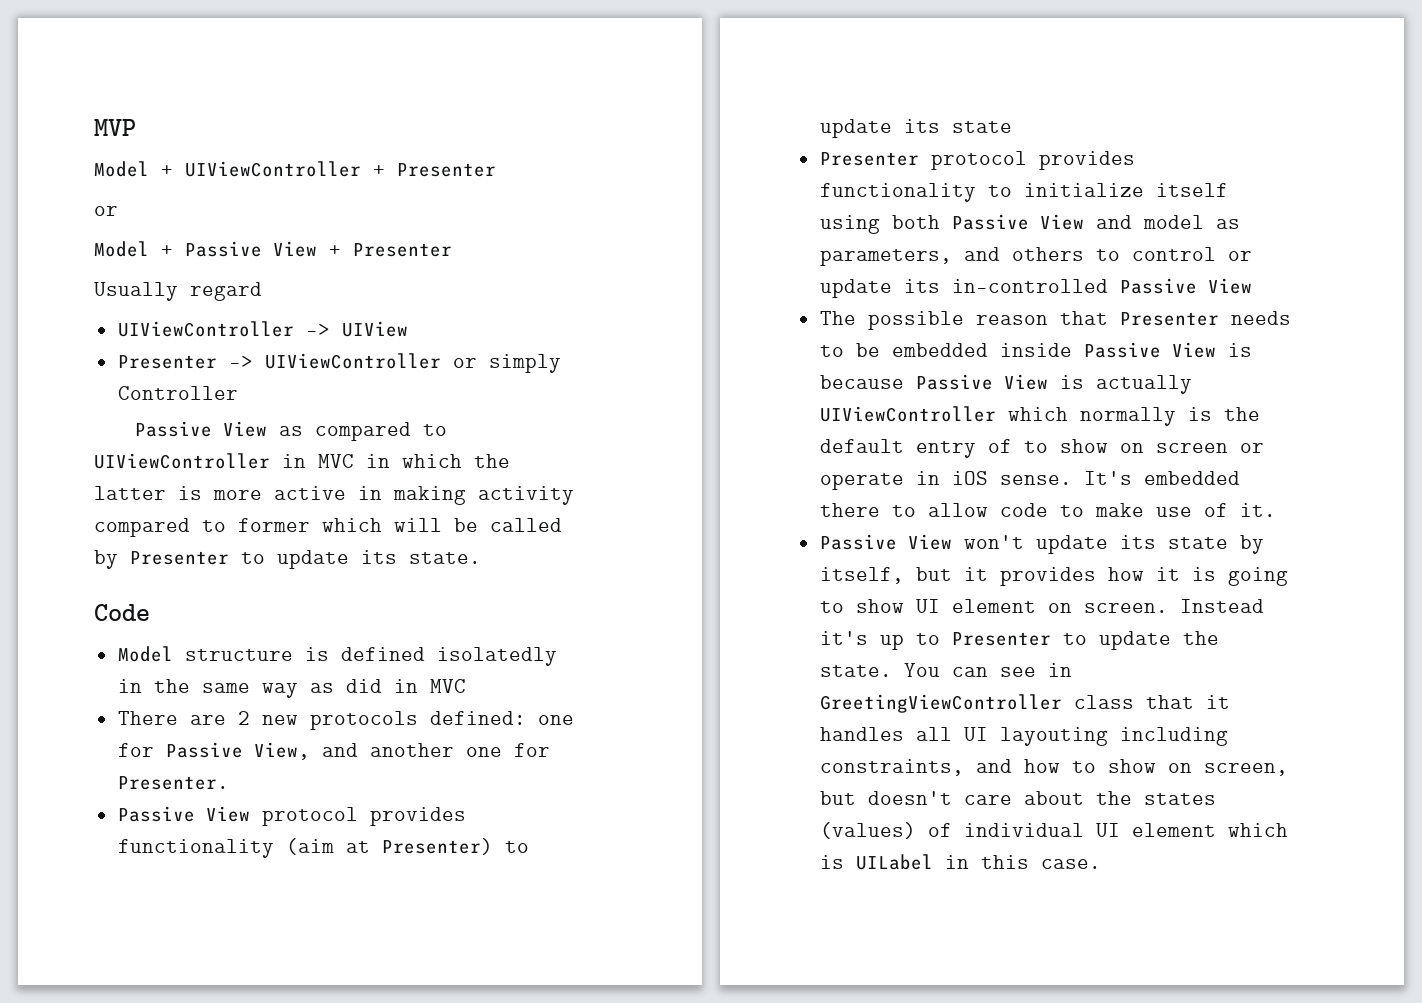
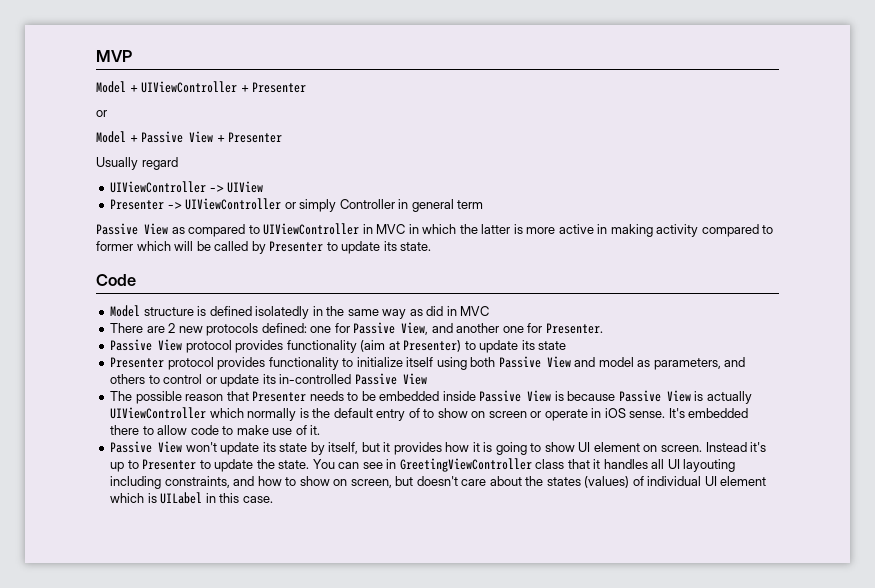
- Presenter -> UIViewController or simply Controller
+ Presenter -> UIViewController or simply Controller in general term

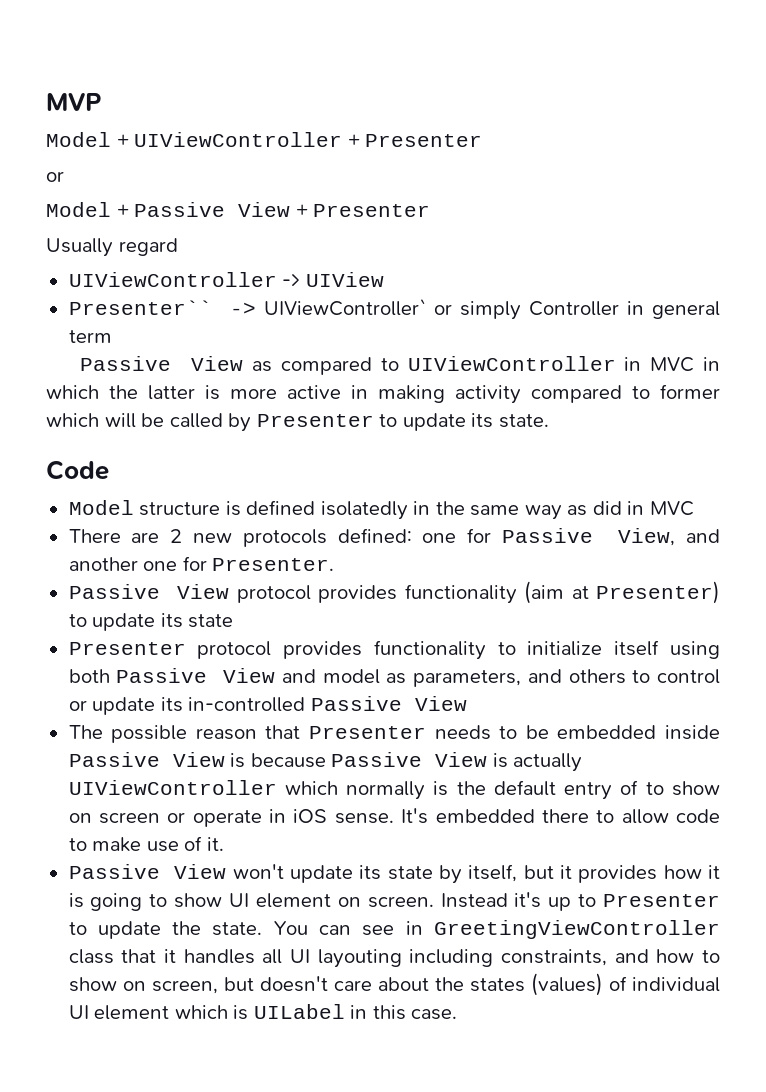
- Presenter -> UIViewController or simply Controller in general term
+ Presenter`` -> UIViewController` or simply Controller in general term

